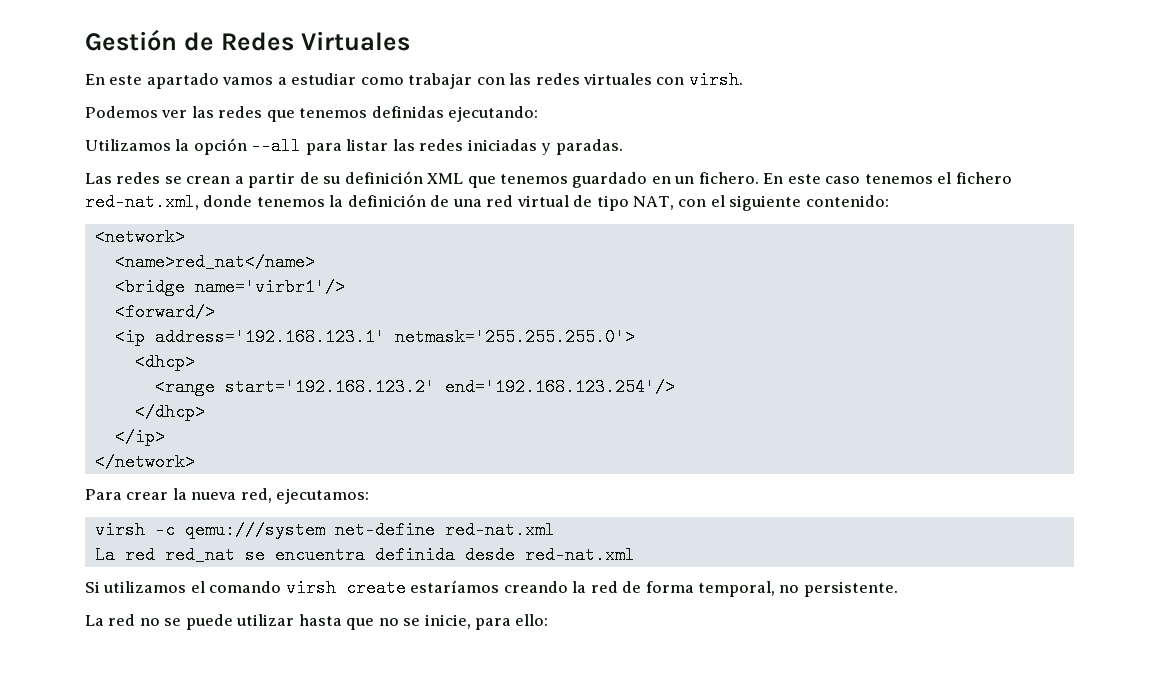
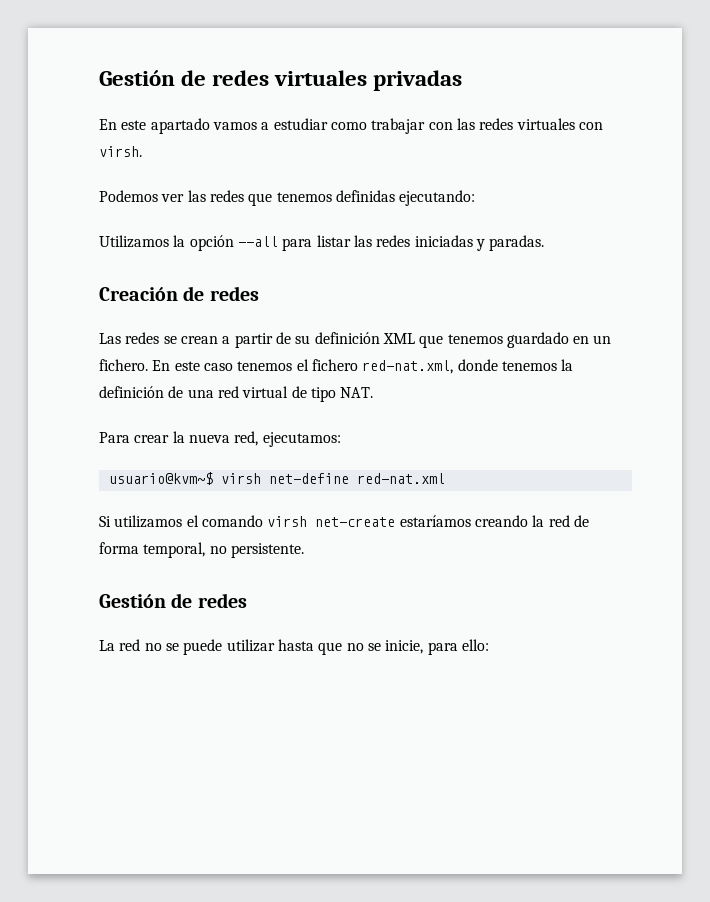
- Gestión de Redes Virtuales
+ Gestión de redes virtuales privadas
+ Creación de redes
- En este caso tenemos el fichero red-nat.xml, donde tenemos la definición de una red virtual de tipo NAT, con el siguiente contenido:
- <network>
- <name>red_nat</name>
- <bridge name='virbr1'/>
- <forward/>
- <ip address='192.168.123.1' netmask='255.255.255.0'>
- <dhcp>
- <range start='192.168.123.2' end='192.168.123.254'/>
- </dhcp>
- </ip>
- </network>
+ En este caso tenemos el fichero red-nat.xml, donde tenemos la definición de una red virtual de tipo NAT.
- virsh -c qemu:///system net-define red-nat.xml
+ usuario@kvm~$ virsh net-define red-nat.xml
- La red red_nat se encuentra definida desde red-nat.xml
- Si utilizamos el comando virsh create estaríamos creando la red de forma temporal, no persistente.
+ Si utilizamos el comando virsh net-create estaríamos creando la red de forma temporal, no persistente.
+ Gestión de redes

